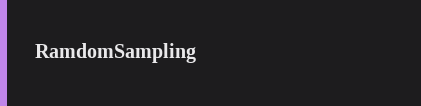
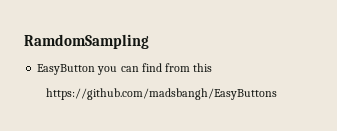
+ EasyButton you can find from this
+ https://github.com/madsbangh/EasyButtons

